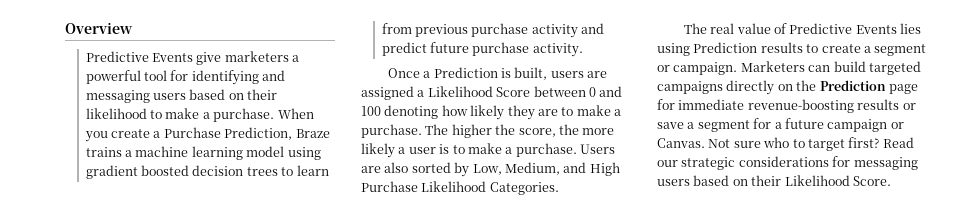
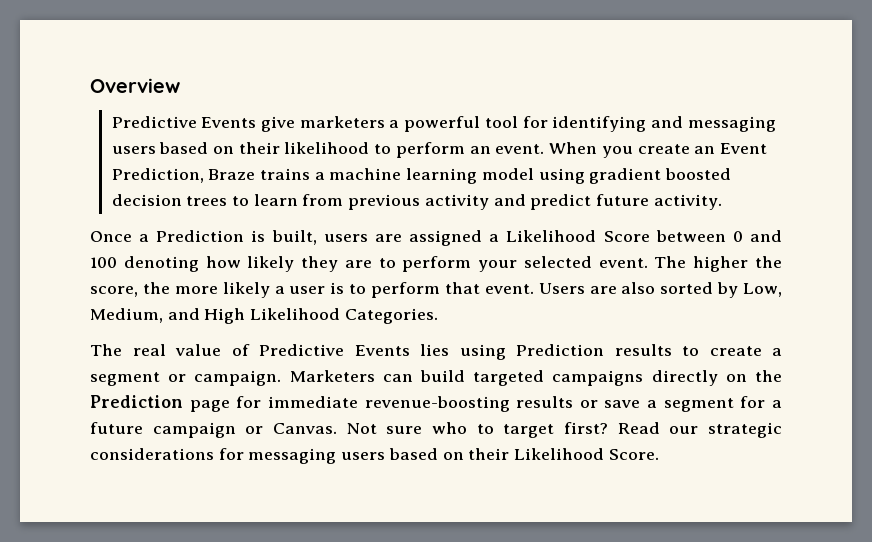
- Predictive Events give marketers a powerful tool for identifying and messaging users based on their likelihood to make a purchase.
+ Predictive Events give marketers a powerful tool for identifying and messaging users based on their likelihood to perform an event.
- When you create a Purchase Prediction, Braze trains a machine learning model using gradient boosted decision trees to learn from previous purchase activity and predict future purchase activity.
+ When you create an Event Prediction, Braze trains a machine learning model using gradient boosted decision trees to learn from previous activity and predict future activity.
- Once a Prediction is built, users are assigned a Likelihood Score between 0 and 100 denoting how likely they are to make a purchase.
+ Once a Prediction is built, users are assigned a Likelihood Score between 0 and 100 denoting how likely they are to perform your selected event.
- The higher the score, the more likely a user is to make a purchase.
+ The higher the score, the more likely a user is to perform that event.
- Users are also sorted by Low, Medium, and High Purchase Likelihood Categories.
+ Users are also sorted by Low, Medium, and High Likelihood Categories.

